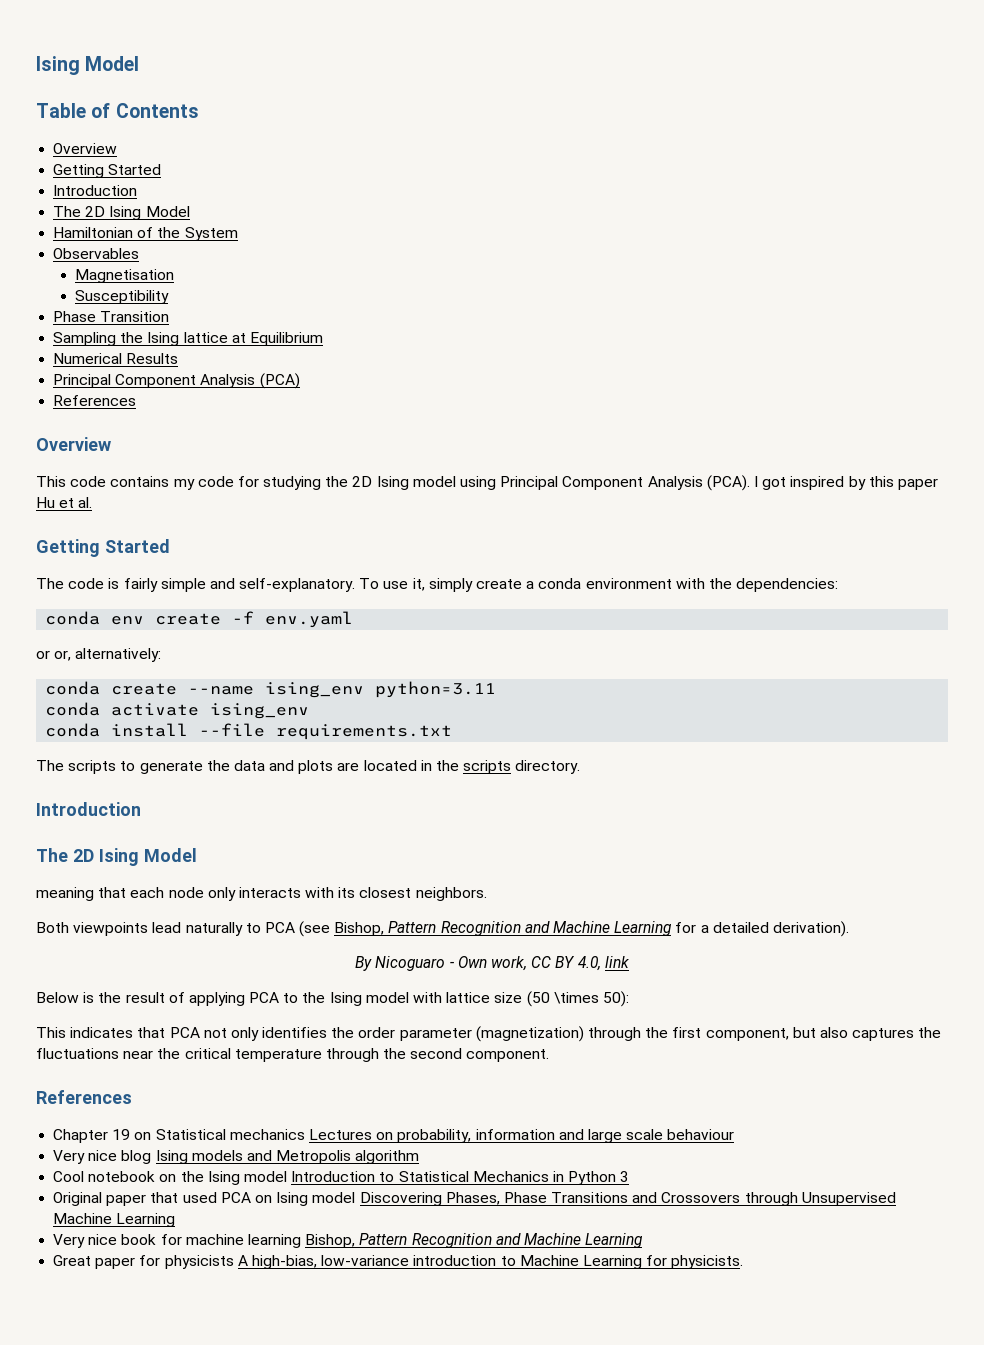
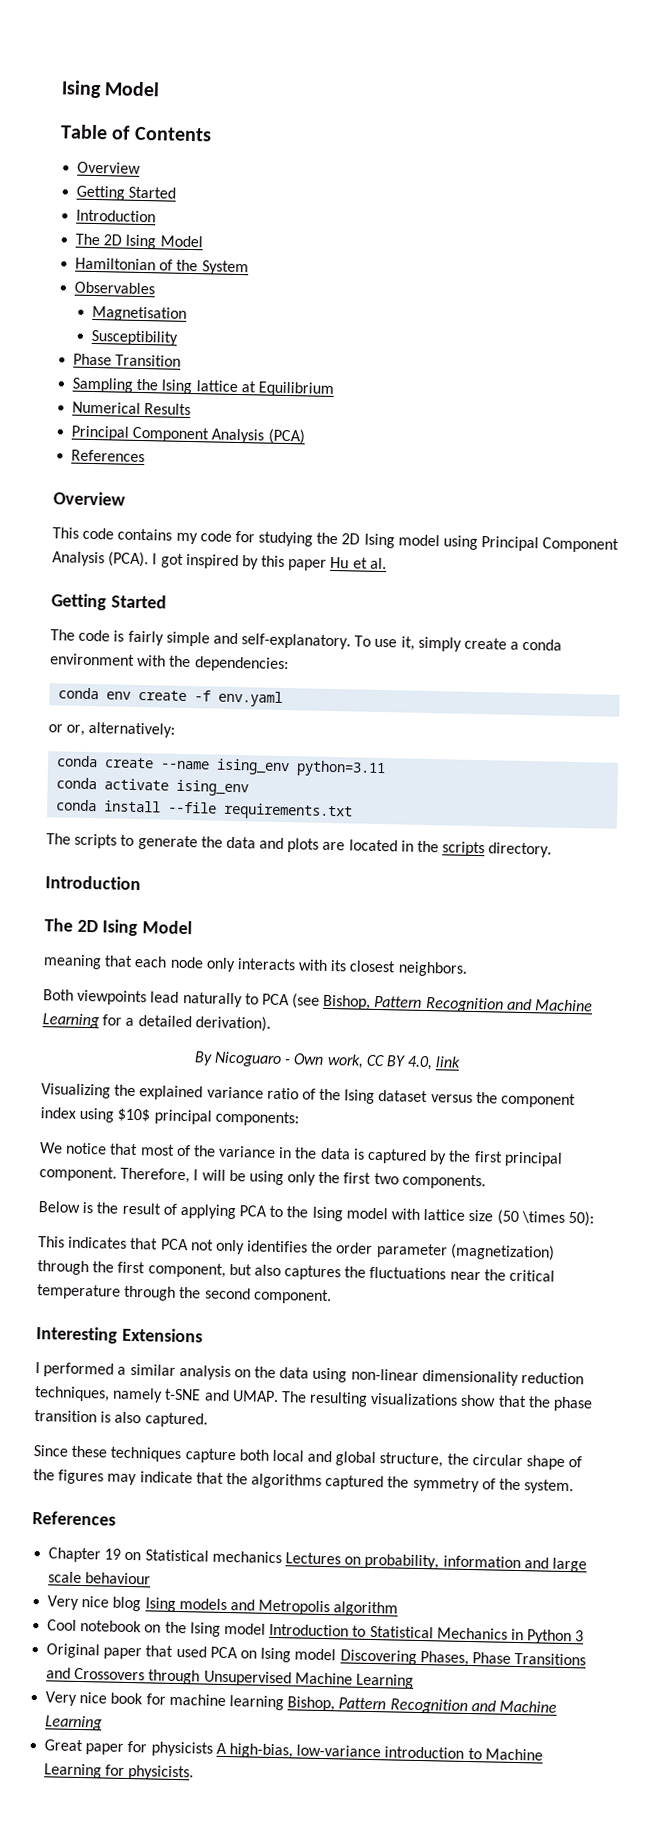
+ Visualizing the explained variance ratio of the Ising dataset versus the component index using $10$ principal components:
+ We notice that most of the variance in the data is captured by the first principal component. Therefore, I will be using only the first two components.
+ Interesting Extensions
+ I performed a similar analysis on the data using non-linear dimensionality reduction techniques, namely t-SNE and UMAP. The resulting visualizations show that the phase transition is also captured.
+ Since these techniques capture both local and global structure, the circular shape of the figures may indicate that the algorithms captured the symmetry of the system.

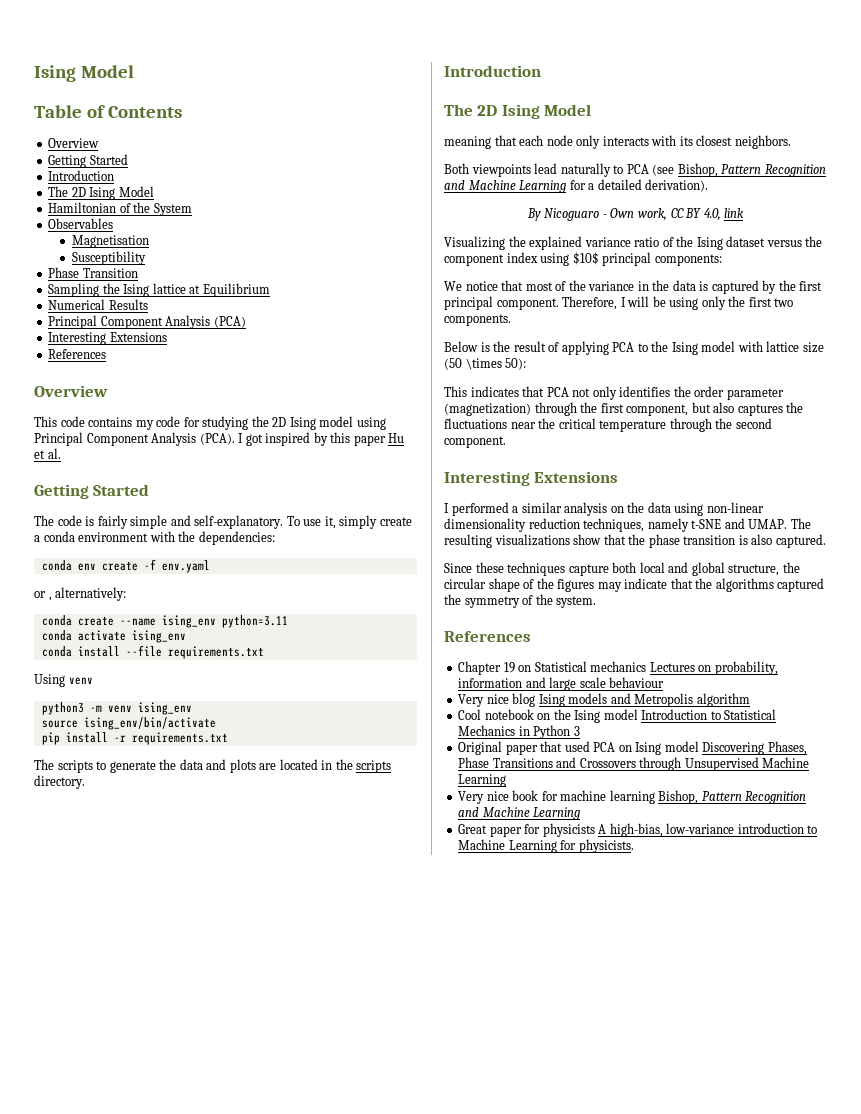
  Principal Component Analysis (PCA)
+ Interesting Extensions
- or or, alternatively:
+ or , alternatively:
+ Using venv
+ python3 -m venv ising_env
+ source ising_env/bin/activate
+ pip install -r requirements.txt

